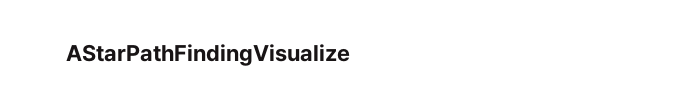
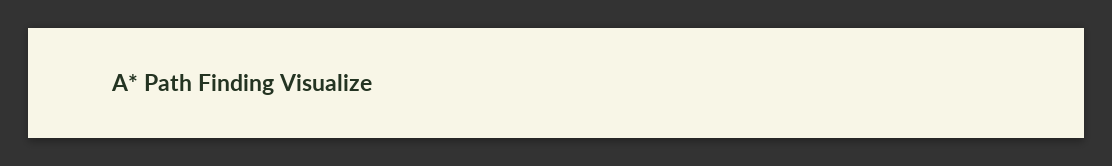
- AStarPathFindingVisualize
+ A* Path Finding Visualize

